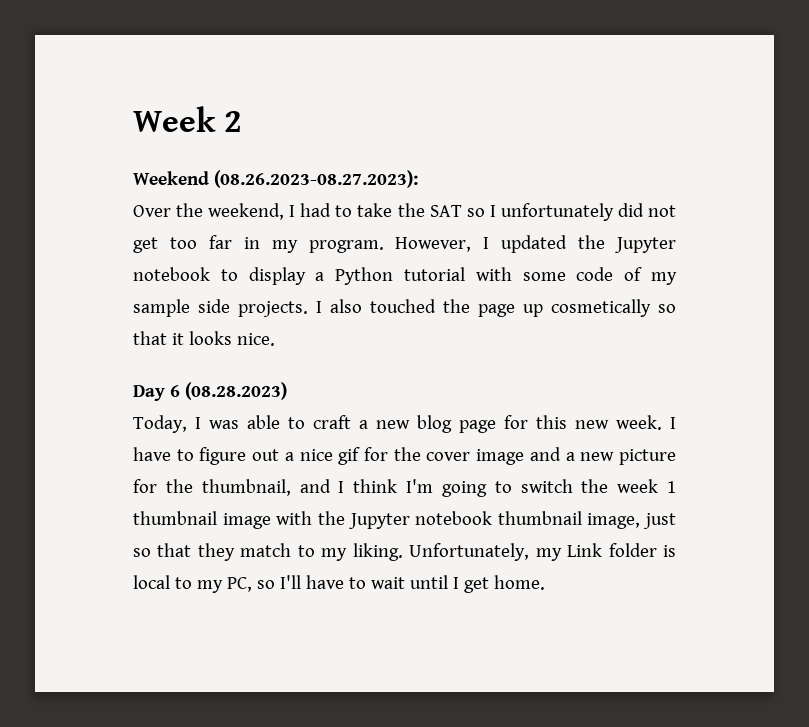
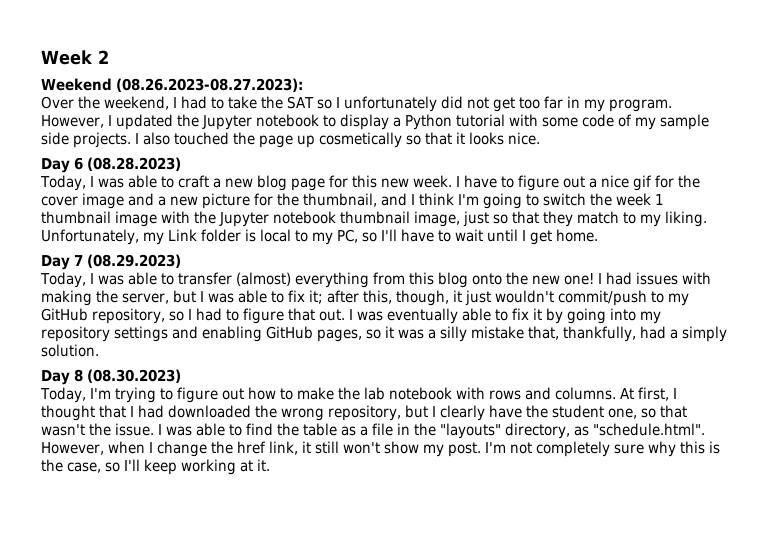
+ Day 7 (08.29.2023)
+ Today, I was able to transfer (almost) everything from this blog onto the new one! I had issues with making the server, but I was able to fix it; after this, though, it just wouldn't commit/push to my GitHub repository, so I had to figure that out. I was eventually able to fix it by going into my repository settings and enabling GitHub pages, so it was a silly mistake that, thankfully, had a simply solution.
+ Day 8 (08.30.2023)
+ Today, I'm trying to figure out how to make the lab notebook with rows and columns. At first, I thought that I had downloaded the wrong repository, but I clearly have the student one, so that wasn't the issue. I was able to find the table as a file in the "layouts" directory, as "schedule.html". However, when I change the href link, it still won't show my post. I'm not completely sure why this is the case, so I'll keep working at it.

